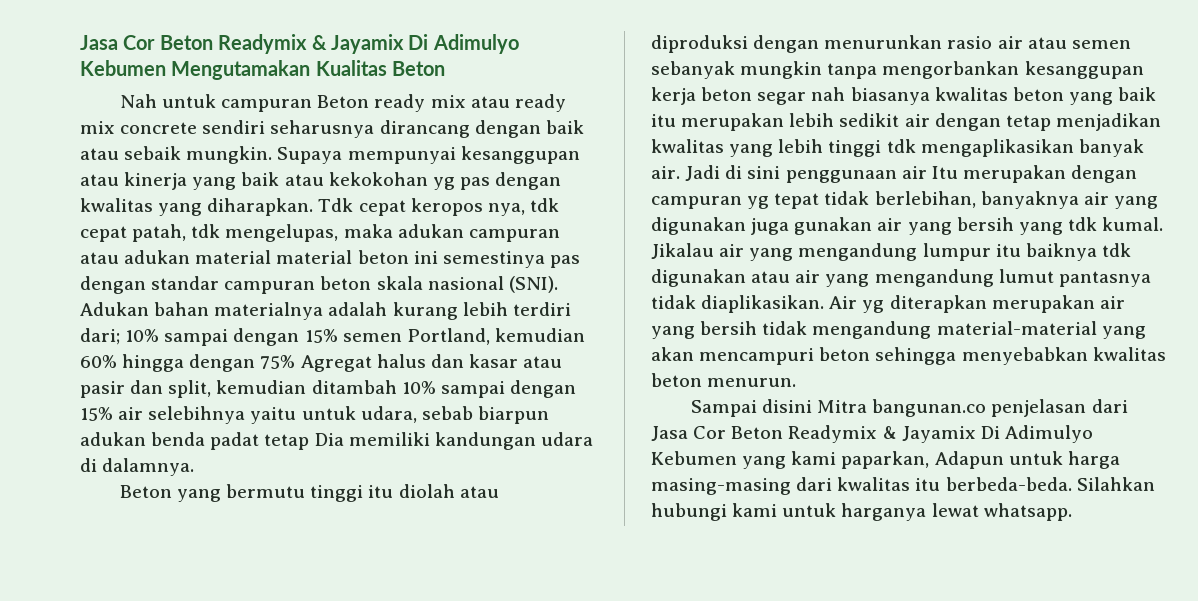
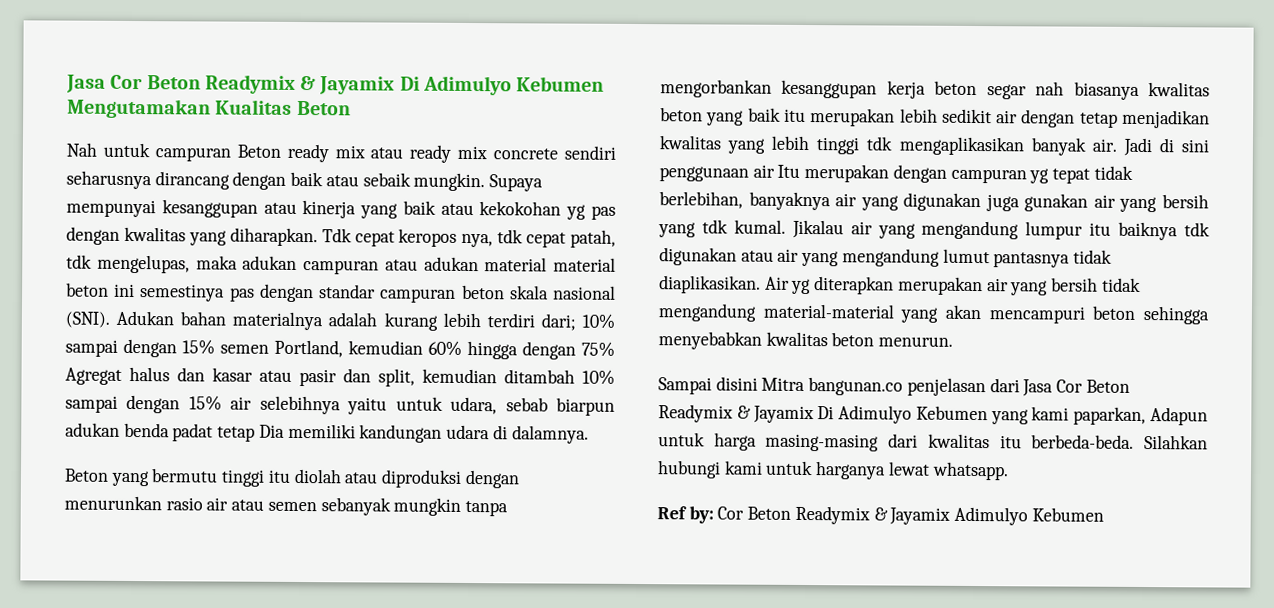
+ Ref by: Cor Beton Readymix & Jayamix Adimulyo Kebumen

